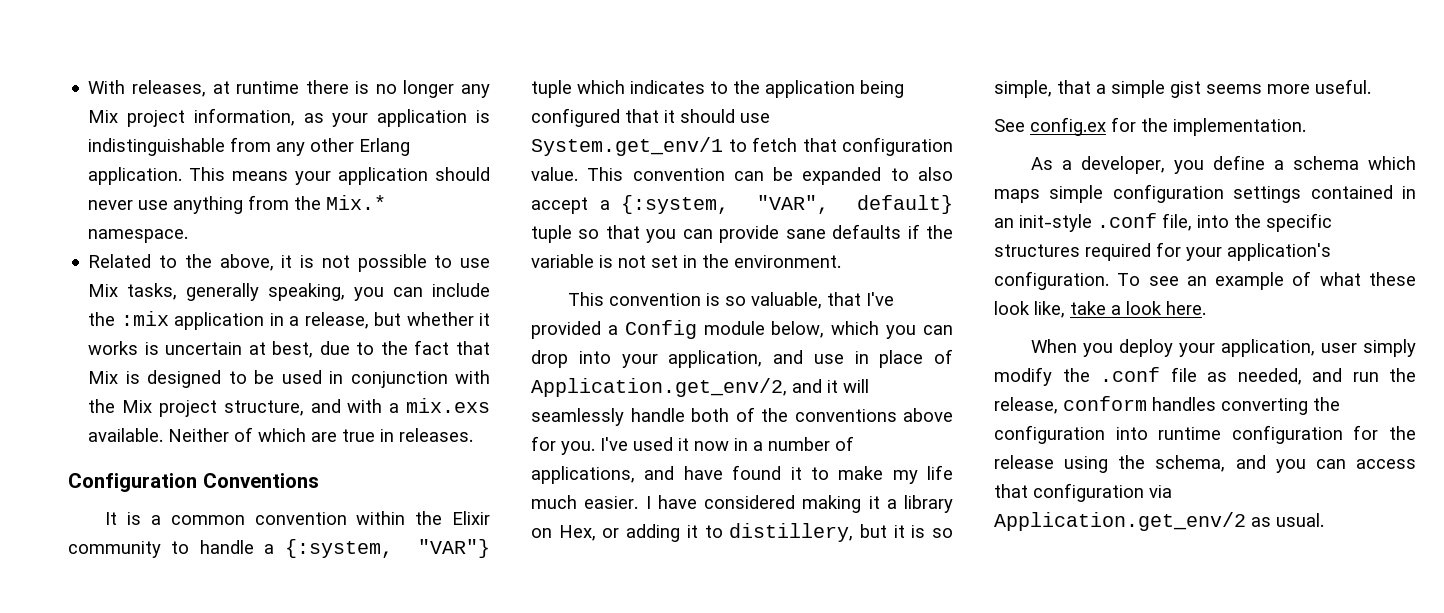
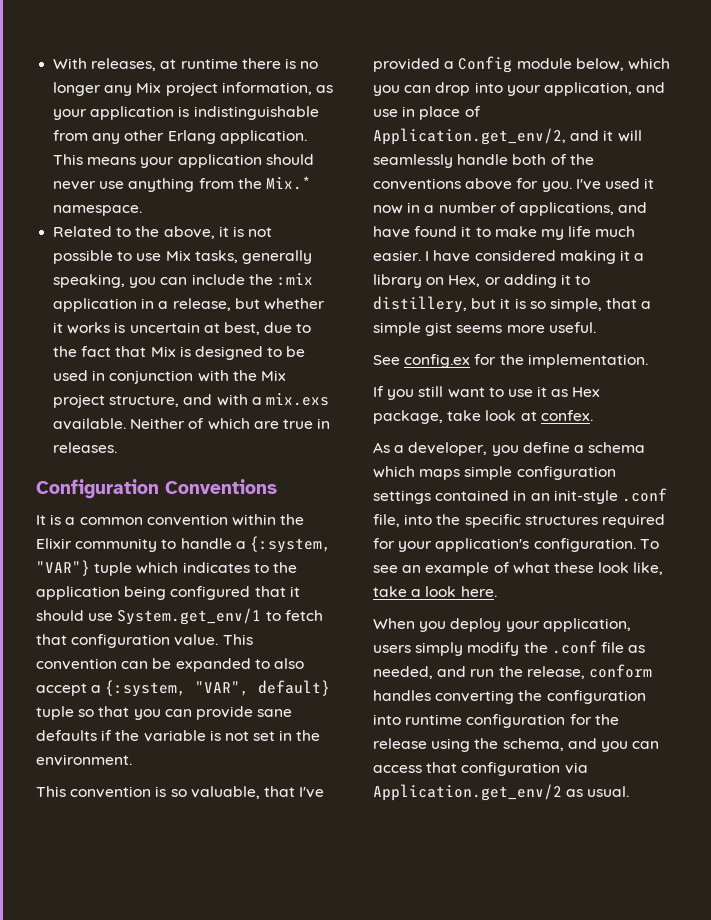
+ If you still want to use it as Hex package, take look at confex.
- When you deploy your application, user simply modify the .conf file as needed, and run the release, conform handles converting the configuration into runtime configuration for the release using the schema, and you can access that configuration via Application.get_env/2 as usual.
+ When you deploy your application, users simply modify the .conf file as needed, and run the release, conform handles converting the configuration into runtime configuration for the release using the schema, and you can access that configuration via Application.get_env/2 as usual.

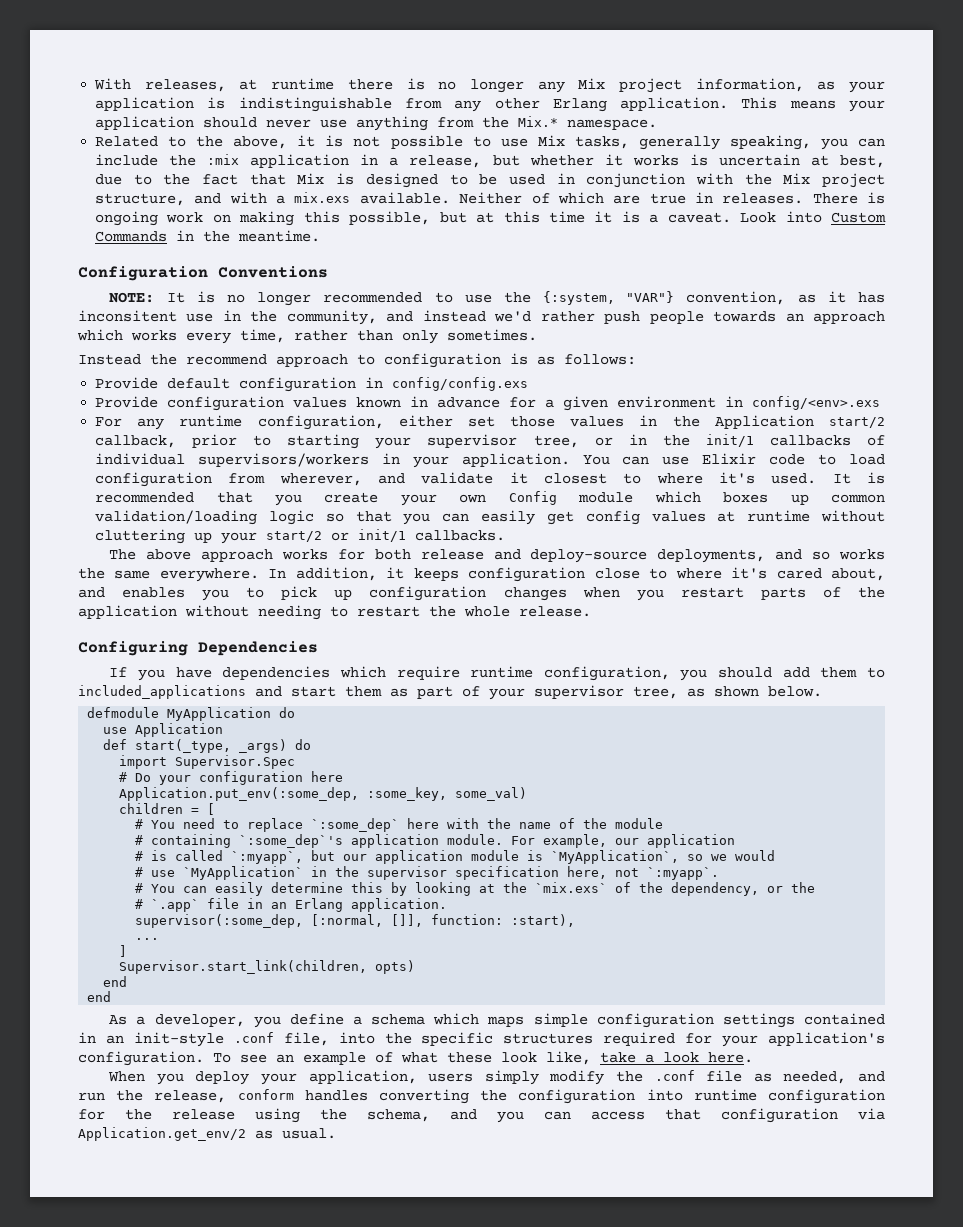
+ There is ongoing work on making this possible, but at this time it is a caveat. Look into Custom Commands in the meantime.
- It is a common convention within the Elixir community to handle a {:system, "VAR"} tuple which indicates to the application being configured that it should use System.get_env/1 to fetch that configuration value. This convention can be expanded to also accept a {:system, "VAR", default} tuple so that you can provide sane defaults if the variable is not set in the environment.
- This convention is so valuable, that I've provided a Config module below, which you can drop into your application, and use in place of Application.get_env/2, and it will seamlessly handle both of the conventions above for you. I've used it now in a number of applications, and have found it to make my life much easier. I have considered making it a library on Hex, or adding it to distillery, but it is so simple, that a simple gist seems more useful.
- See config.ex for the implementation.
- If you still want to use it as Hex package, take look at confex.
+ NOTE: It is no longer recommended to use the {:system, "VAR"} convention, as it has inconsitent use in the community, and instead we'd rather push people towards an approach which works every time, rather than only sometimes.
+ Instead the recommend approach to configuration is as follows:
+ Provide default configuration in config/config.exs
+ Provide configuration values known in advance for a given environment in config/<env>.exs
+ For any runtime configuration, either set those values in the Application start/2 callback, prior to starting your supervisor tree, or in the init/1 callbacks of individual supervisors/workers in your application. You can use Elixir code to load configuration from wherever, and validate it closest to where it's used. It is recommended that you create your own Config module which boxes up common validation/loading logic so that you can easily get config values at runtime without cluttering up your start/2 or init/1 callbacks.
+ The above approach works for both release and deploy-source deployments, and so works the same everywhere. In addition, it keeps configuration close to where it's cared about, and enables you to pick up configuration changes when you restart parts of the application without needing to restart the whole release.
+ Configuring Dependencies
+ If you have dependencies which require runtime configuration, you should add them to included_applications and start them as part of your supervisor tree, as shown below.
+ defmodule MyApplication do
+ use Application
+ def start(_type, _args) do
+ import Supervisor.Spec
+ # Do your configuration here
+ Application.put_env(:some_dep, :some_key, some_val)
+ children = [
+ # You need to replace `:some_dep` here with the name of the module
+ # containing `:some_dep`'s application module. For example, our application
+ # is called `:myapp`, but our application module is `MyApplication`, so we would
+ # use `MyApplication` in the supervisor specification here, not `:myapp`.
+ # You can easily determine this by looking at the `mix.exs` of the dependency, or the
+ # `.app` file in an Erlang application.
+ supervisor(:some_dep, [:normal, []], function: :start),
+ ...
+ ]
+ Supervisor.start_link(children, opts)
+ end
+ end

